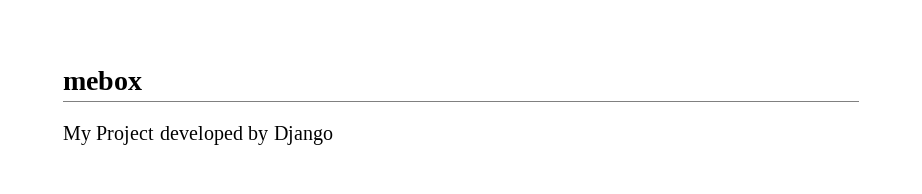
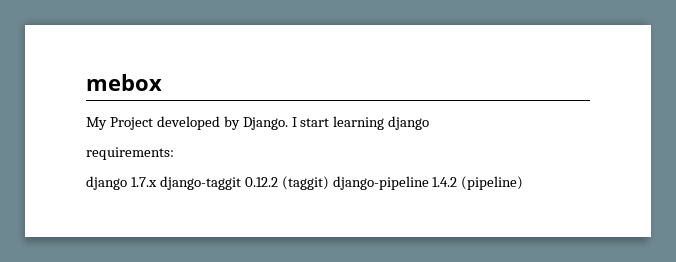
- My Project developed by Django
+ My Project developed by Django. I start learning django
+ requirements:
+ django 1.7.x django-taggit 0.12.2 (taggit) django-pipeline 1.4.2 (pipeline)

